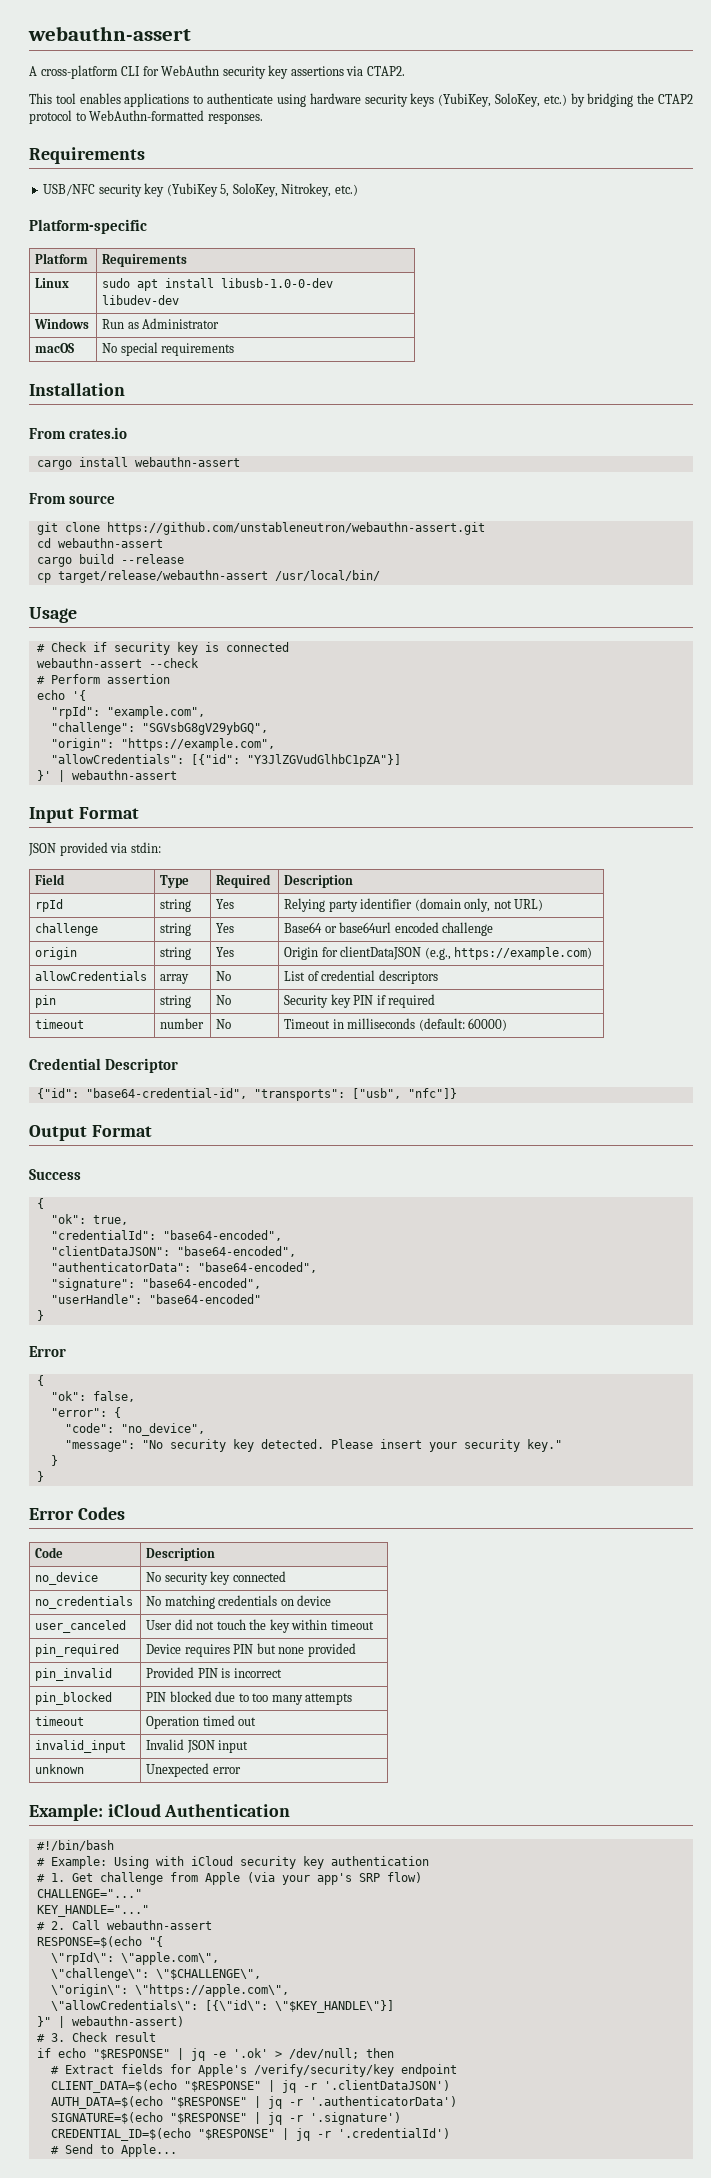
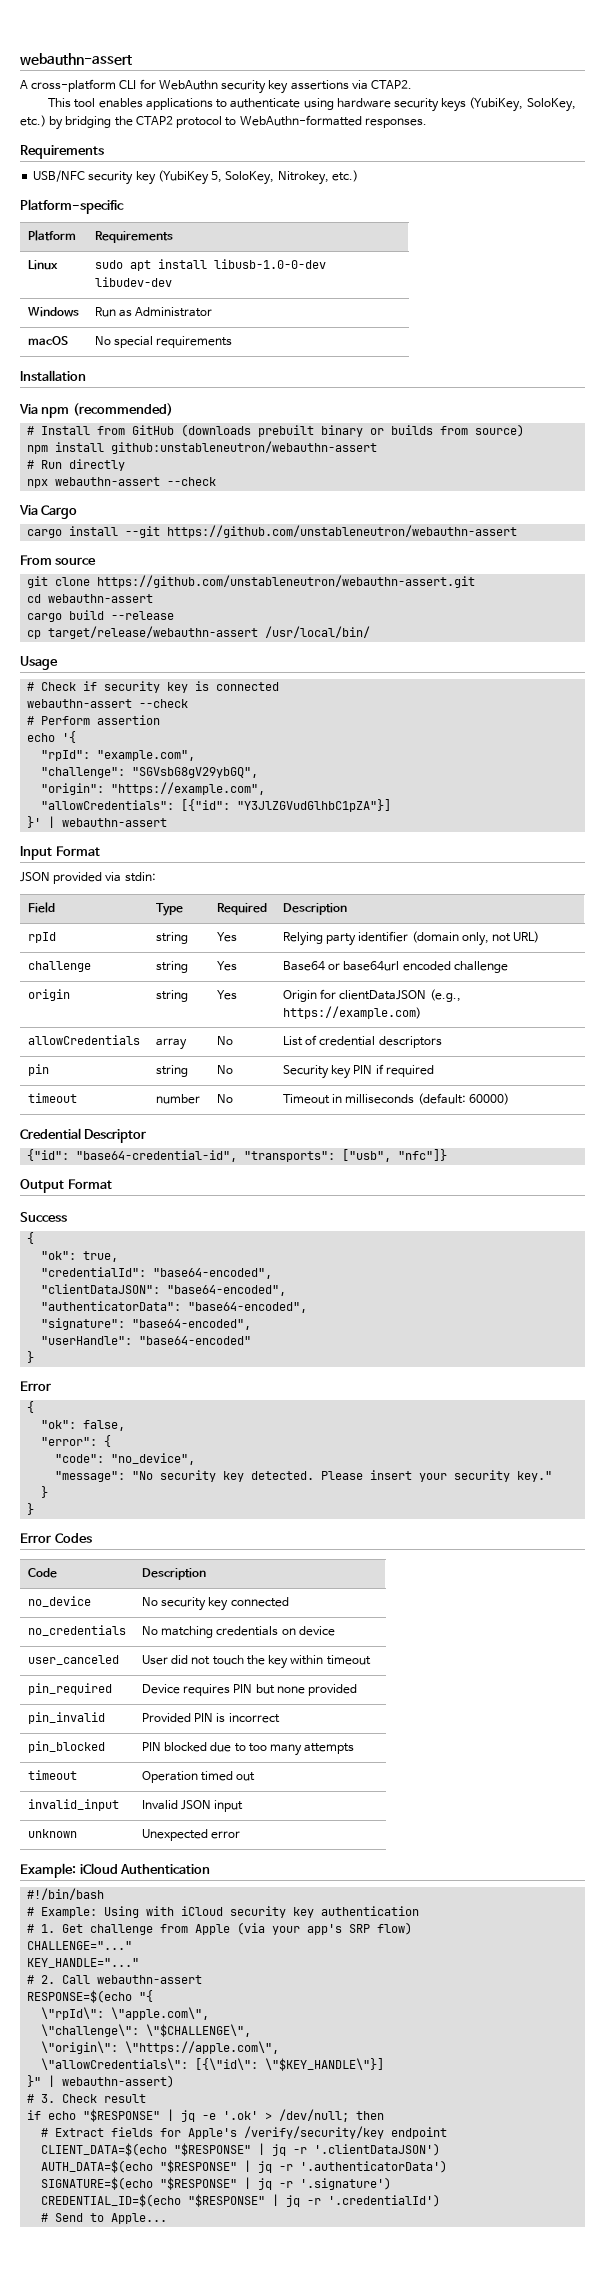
- From crates.io
+ Via npm (recommended)
+ # Install from GitHub (downloads prebuilt binary or builds from source)
+ npm install github:unstableneutron/webauthn-assert
+ # Run directly
+ npx webauthn-assert --check
+ Via Cargo
- cargo install webauthn-assert
+ cargo install --git https://github.com/unstableneutron/webauthn-assert

